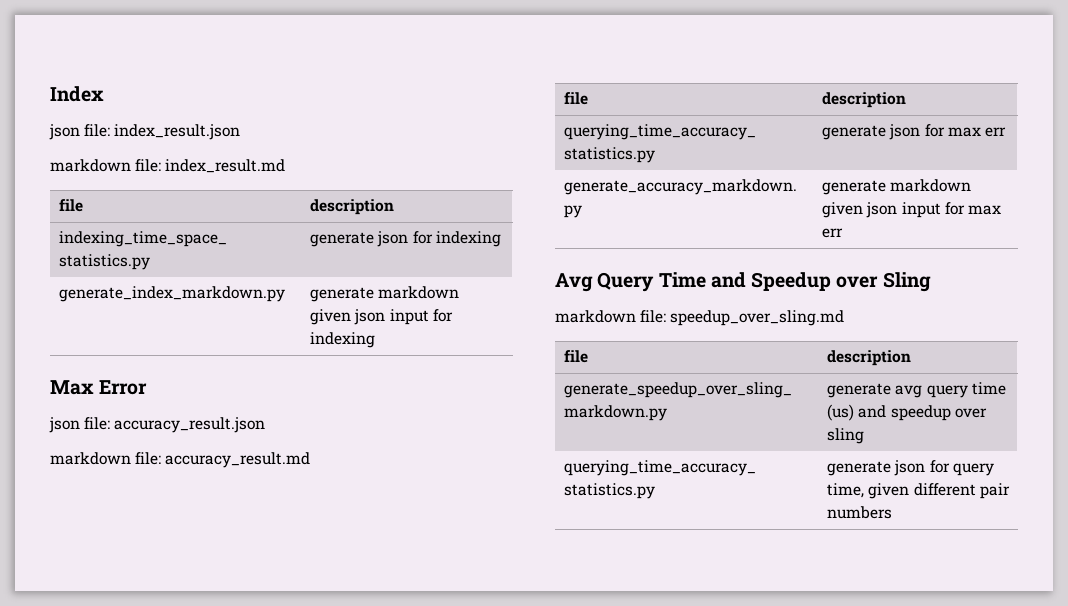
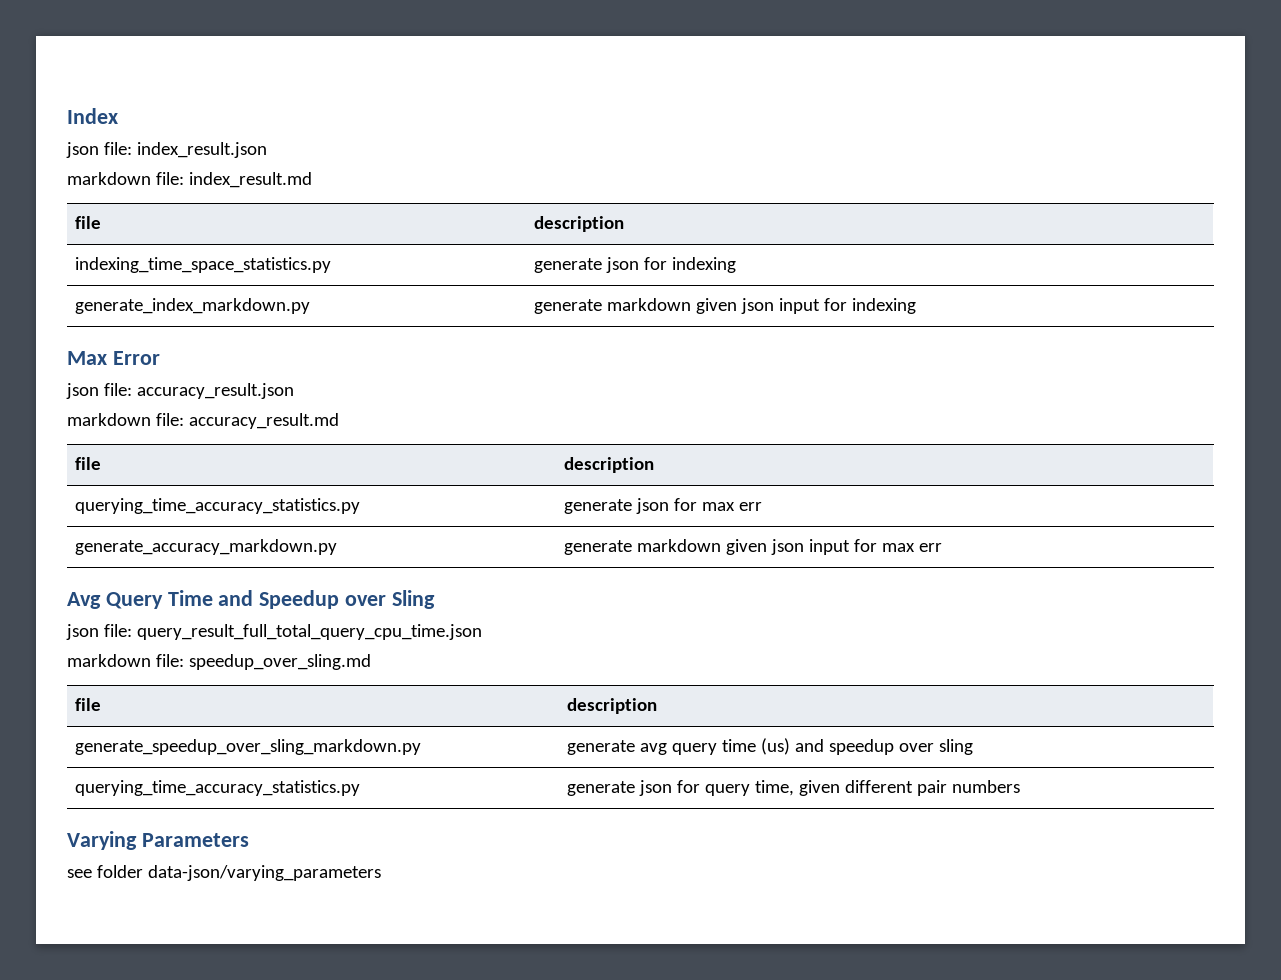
+ json file: query_result_full_total_query_cpu_time.json
+ Varying Parameters
+ see folder data-json/varying_parameters

